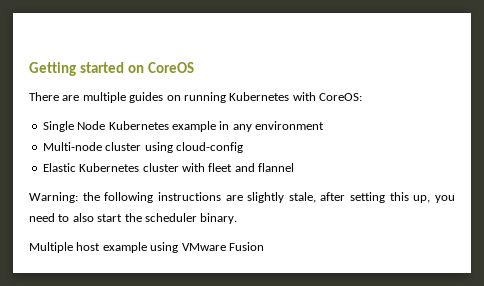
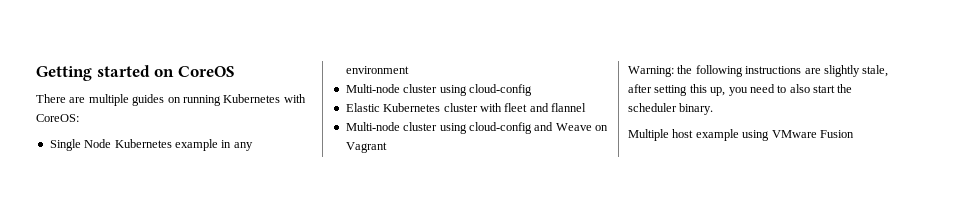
+ Multi-node cluster using cloud-config and Weave on Vagrant

